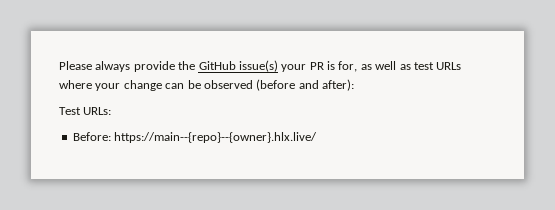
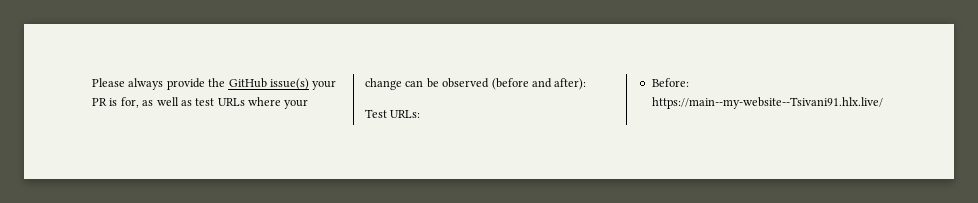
- Before: https://main--{repo}--{owner}.hlx.live/
+ Before: https://main--my-website--Tsivani91.hlx.live/

